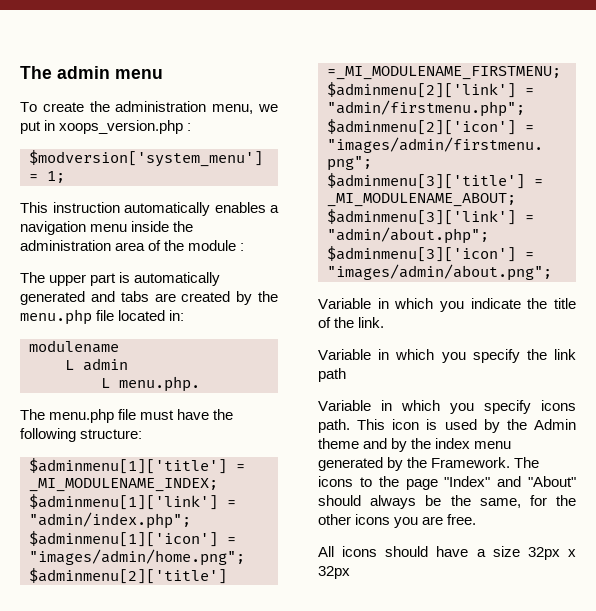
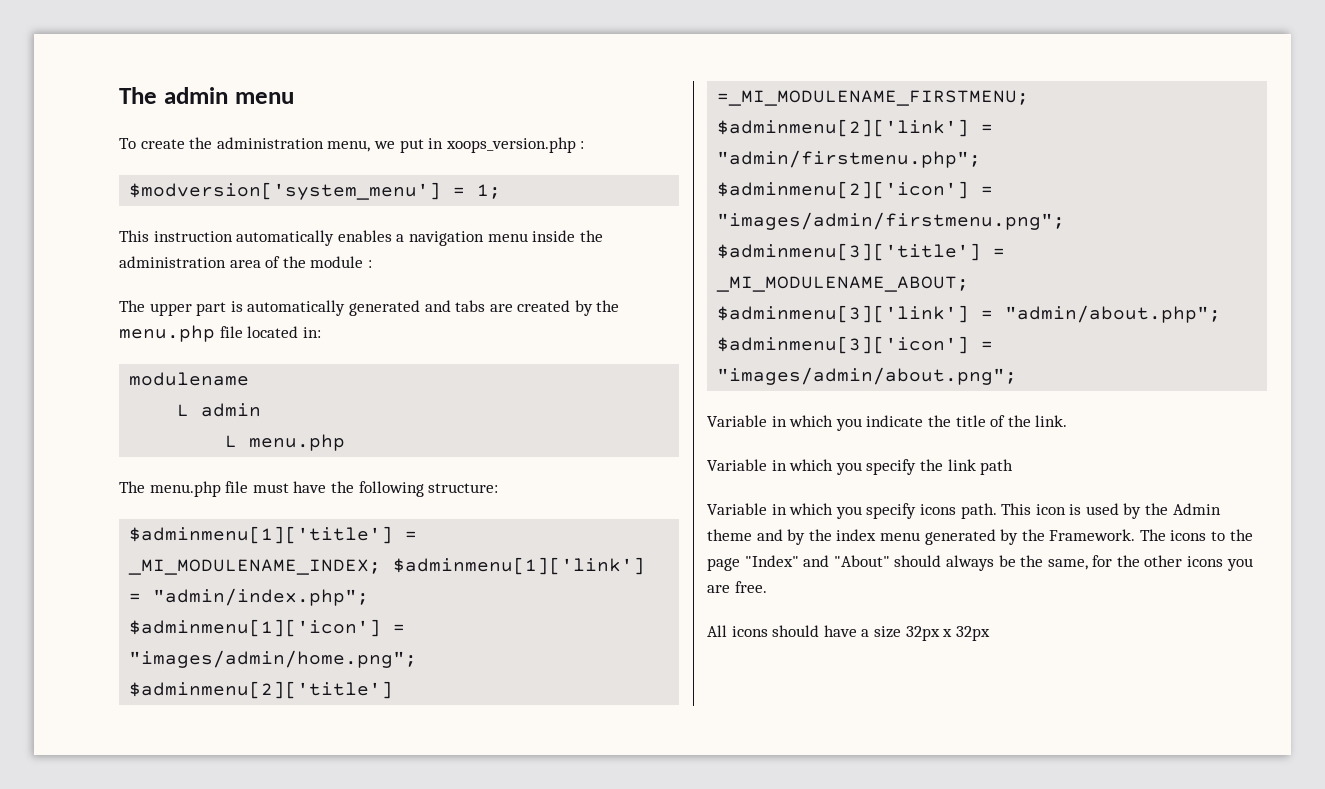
- L menu.php.
+ L menu.php

